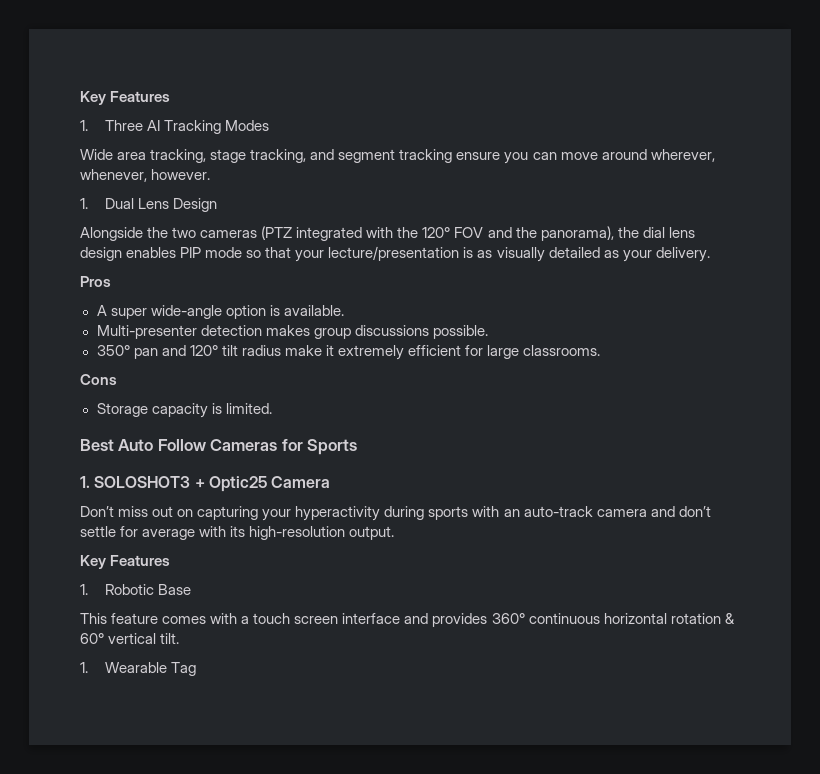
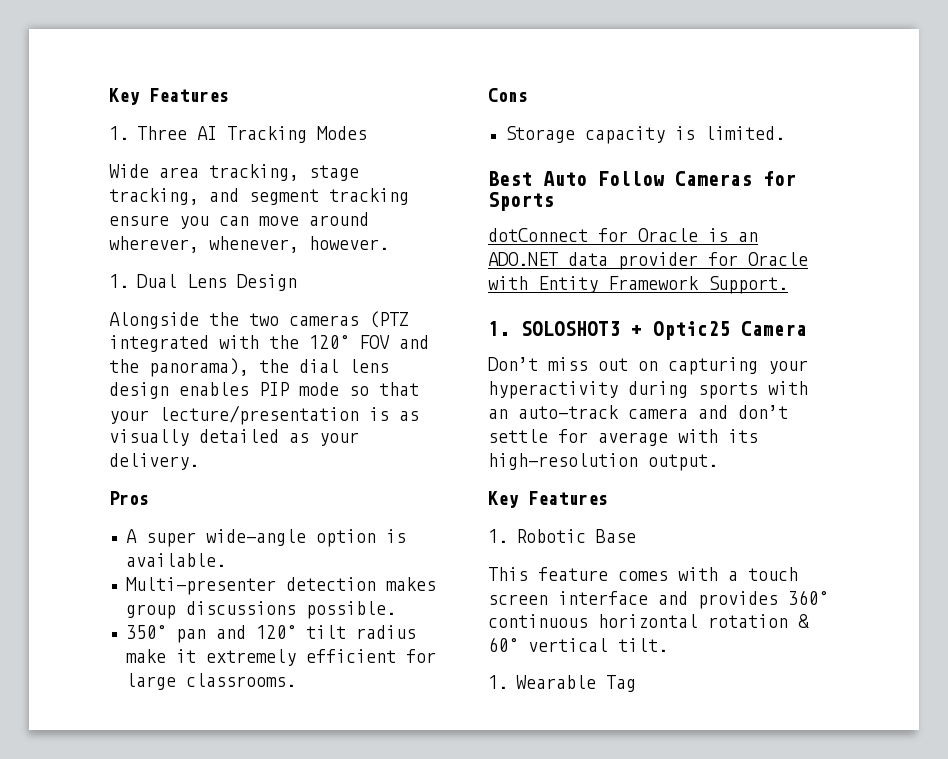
+ dotConnect for Oracle is an ADO.NET data provider for Oracle with Entity Framework Support.

